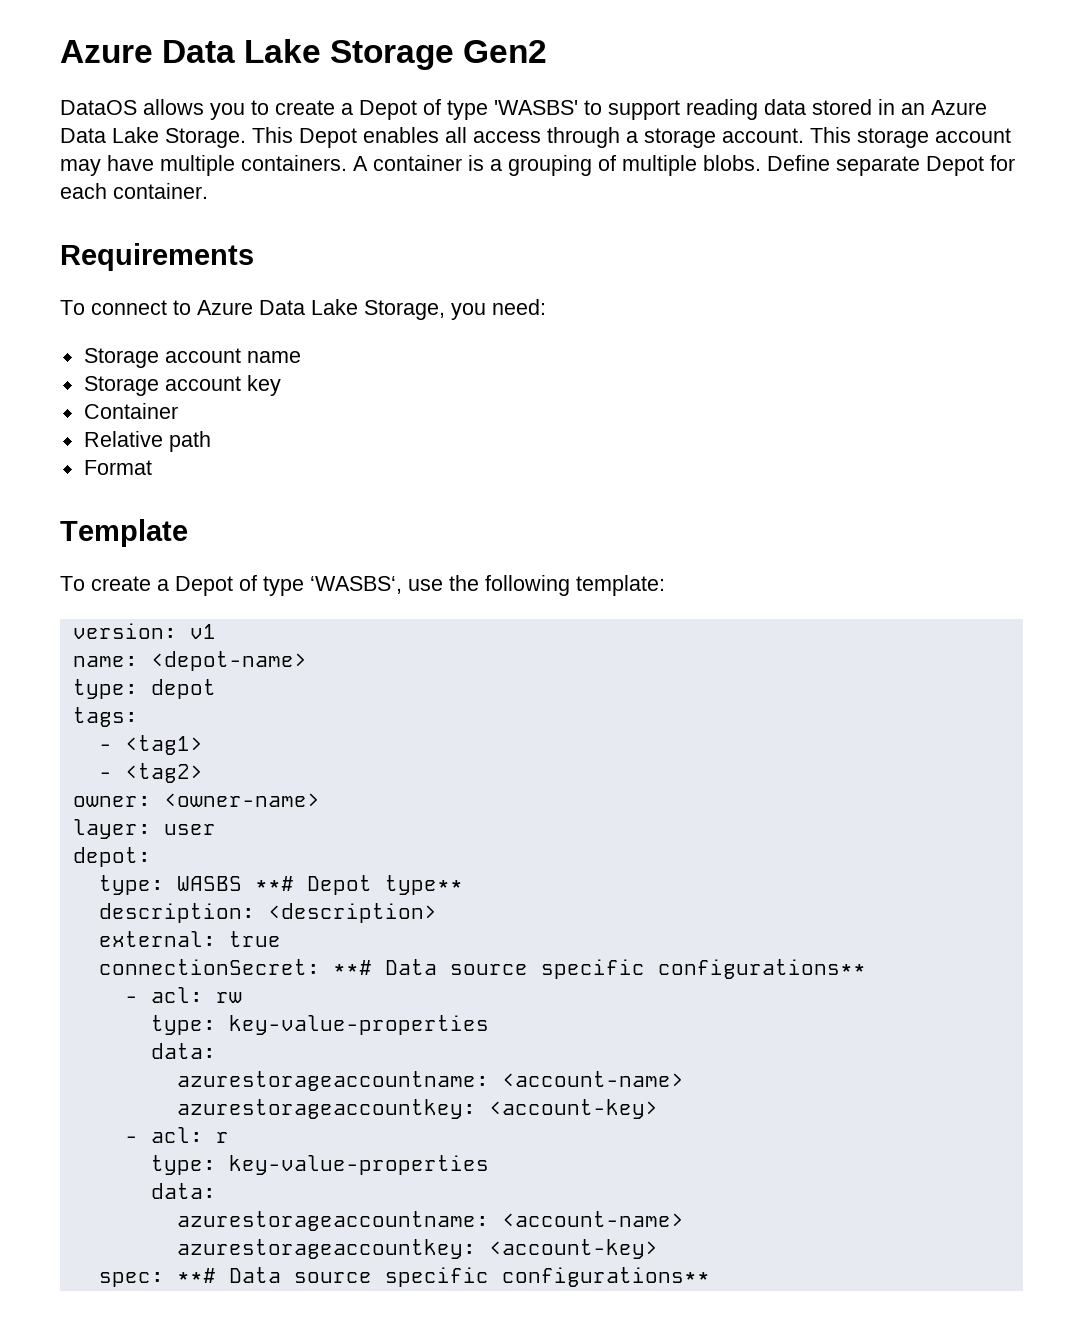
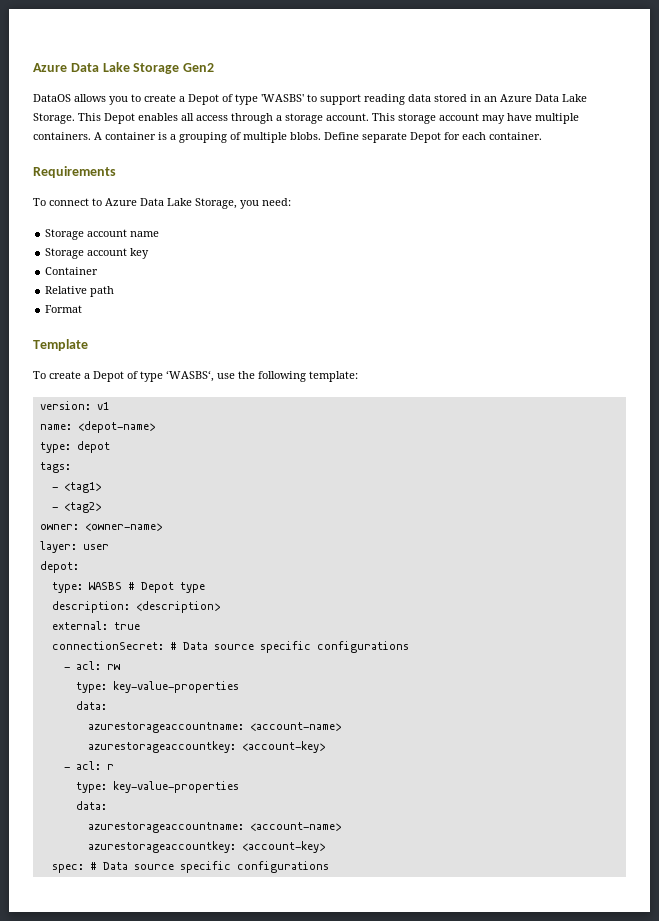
- type: WASBS **# Depot type**
+ type: WASBS # Depot type
- connectionSecret: **# Data source specific configurations**
+ connectionSecret: # Data source specific configurations
- spec: **# Data source specific configurations**
+ spec: # Data source specific configurations

